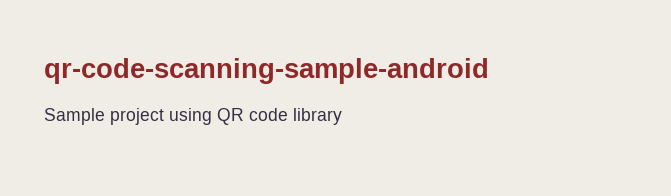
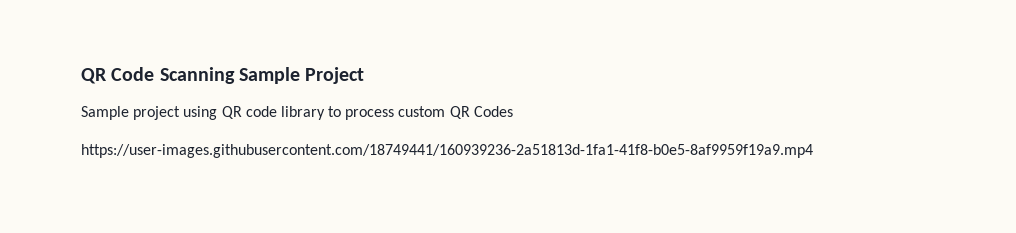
- qr-code-scanning-sample-android
+ QR Code Scanning Sample Project
- Sample project using QR code library
+ Sample project using QR code library to process custom QR Codes
+ https://user-images.githubusercontent.com/18749441/160939236-2a51813d-1fa1-41f8-b0e5-8af9959f19a9.mp4

